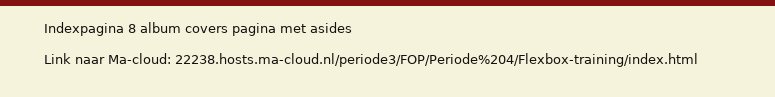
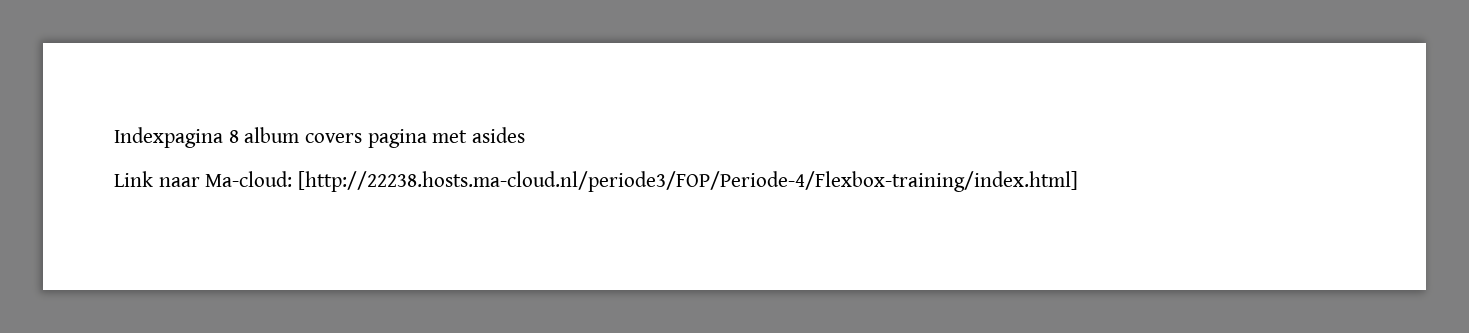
- Link naar Ma-cloud: 22238.hosts.ma-cloud.nl/periode3/FOP/Periode%204/Flexbox-training/index.html
+ Link naar Ma-cloud: [http://22238.hosts.ma-cloud.nl/periode3/FOP/Periode-4/Flexbox-training/index.html]

